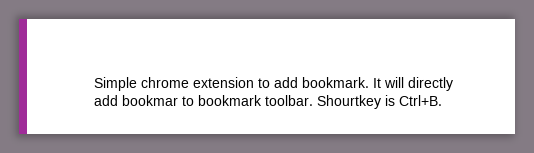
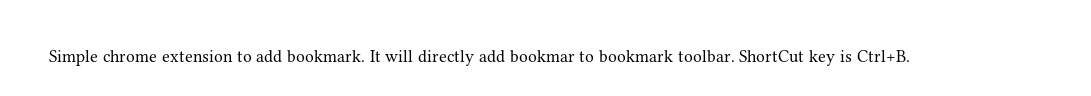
- Shourtkey is Ctrl+B.
+ ShortCut key is Ctrl+B.

